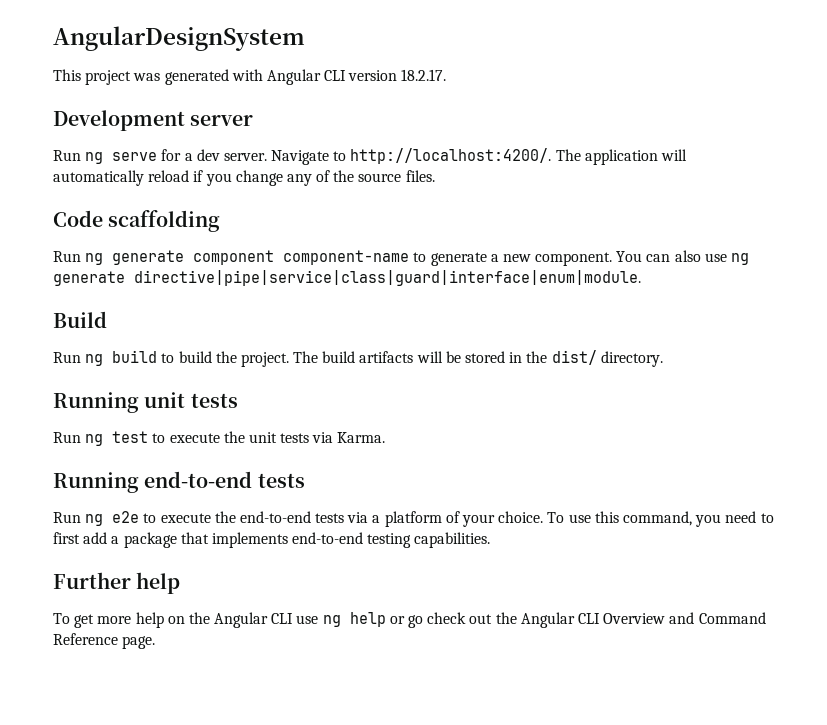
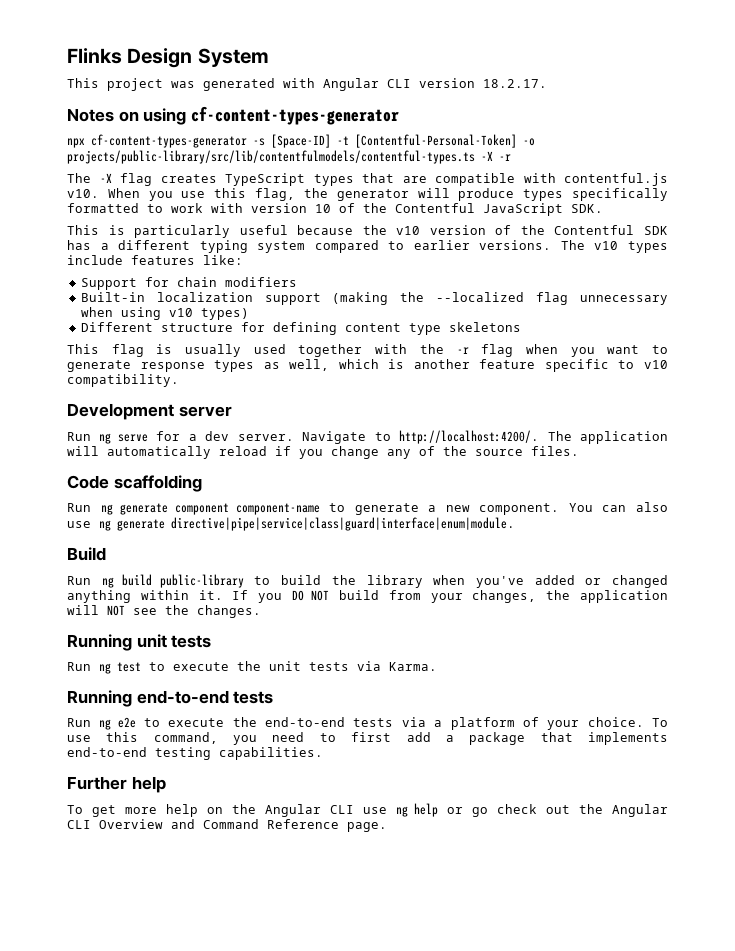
- AngularDesignSystem
+ Flinks Design System
+ Notes on using cf-content-types-generator
+ npx cf-content-types-generator -s [Space-ID] -t [Contentful-Personal-Token] -o projects/public-library/src/lib/contentfulmodels/contentful-types.ts -X -r
+ The -X flag creates TypeScript types that are compatible with contentful.js v10. When you use this flag, the generator will produce types specifically formatted to work with version 10 of the Contentful JavaScript SDK.
+ This is particularly useful because the v10 version of the Contentful SDK has a different typing system compared to earlier versions. The v10 types include features like:
+ Support for chain modifiers
+ Built-in localization support (making the --localized flag unnecessary when using v10 types)
+ Different structure for defining content type skeletons
+ This flag is usually used together with the -r flag when you want to generate response types as well, which is another feature specific to v10 compatibility.
- Run ng build to build the project. The build artifacts will be stored in the dist/ directory.
+ Run ng build public-library to build the library when you've added or changed anything within it. If you DO NOT build from your changes, the application will NOT see the changes.

